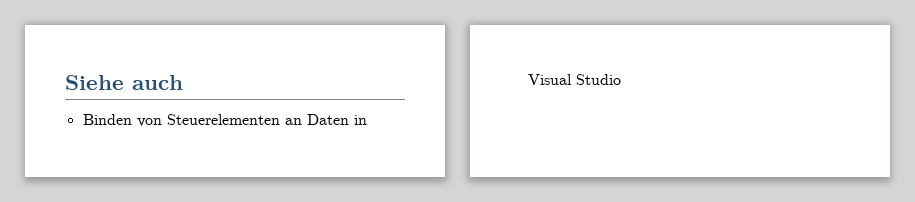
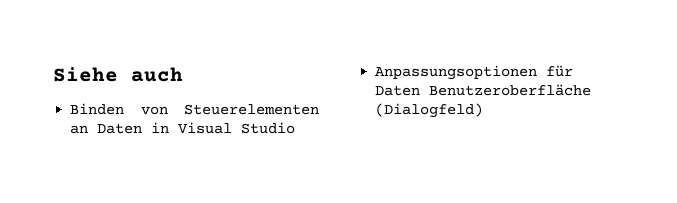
+ Anpassungsoptionen für Daten Benutzeroberfläche (Dialogfeld)

